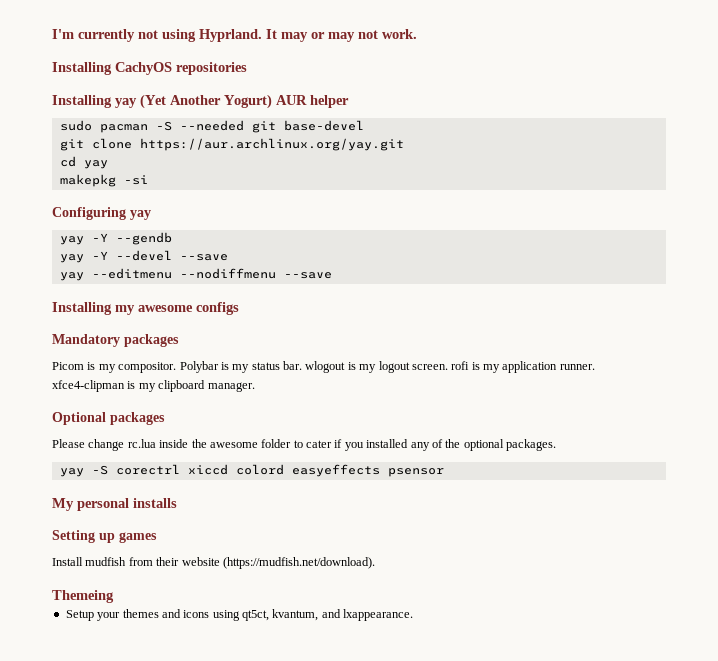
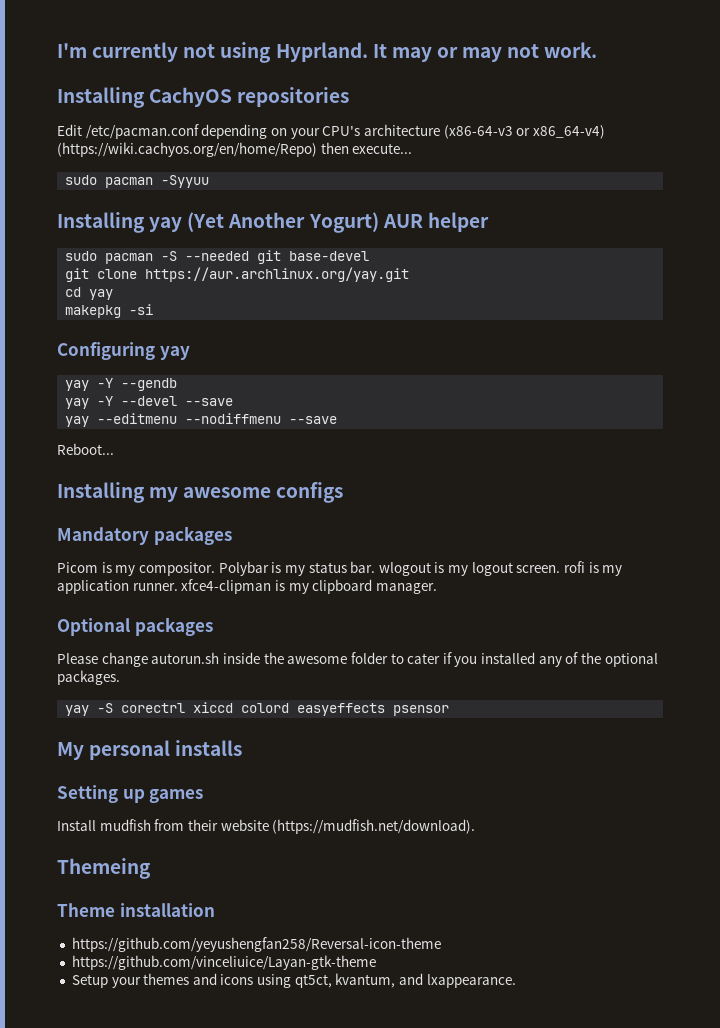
+ Edit /etc/pacman.conf depending on your CPU's architecture (x86-64-v3 or x86_64-v4) (https://wiki.cachyos.org/en/home/Repo) then execute...
+ sudo pacman -Syyuu
+ Reboot...
- Please change rc.lua inside the awesome folder to cater if you installed any of the optional packages.
+ Please change autorun.sh inside the awesome folder to cater if you installed any of the optional packages.
+ Theme installation
+ https://github.com/yeyushengfan258/Reversal-icon-theme
+ https://github.com/vinceliuice/Layan-gtk-theme

